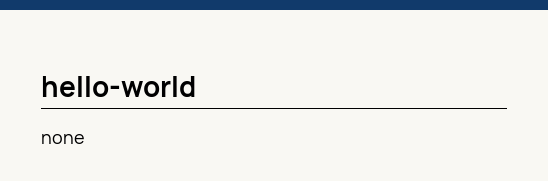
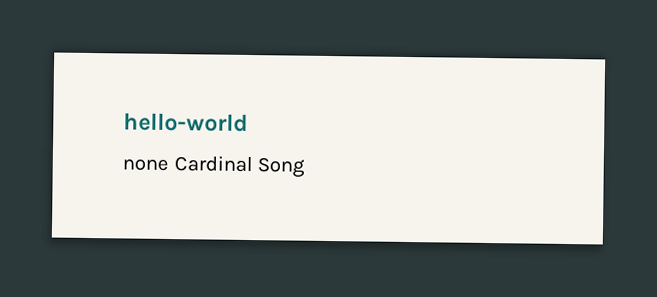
- none
+ none Cardinal Song

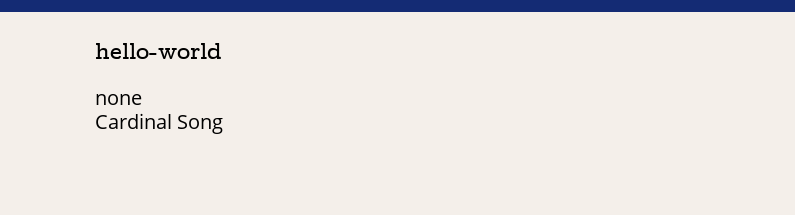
- none Cardinal Song
+ none
+ Cardinal Song

